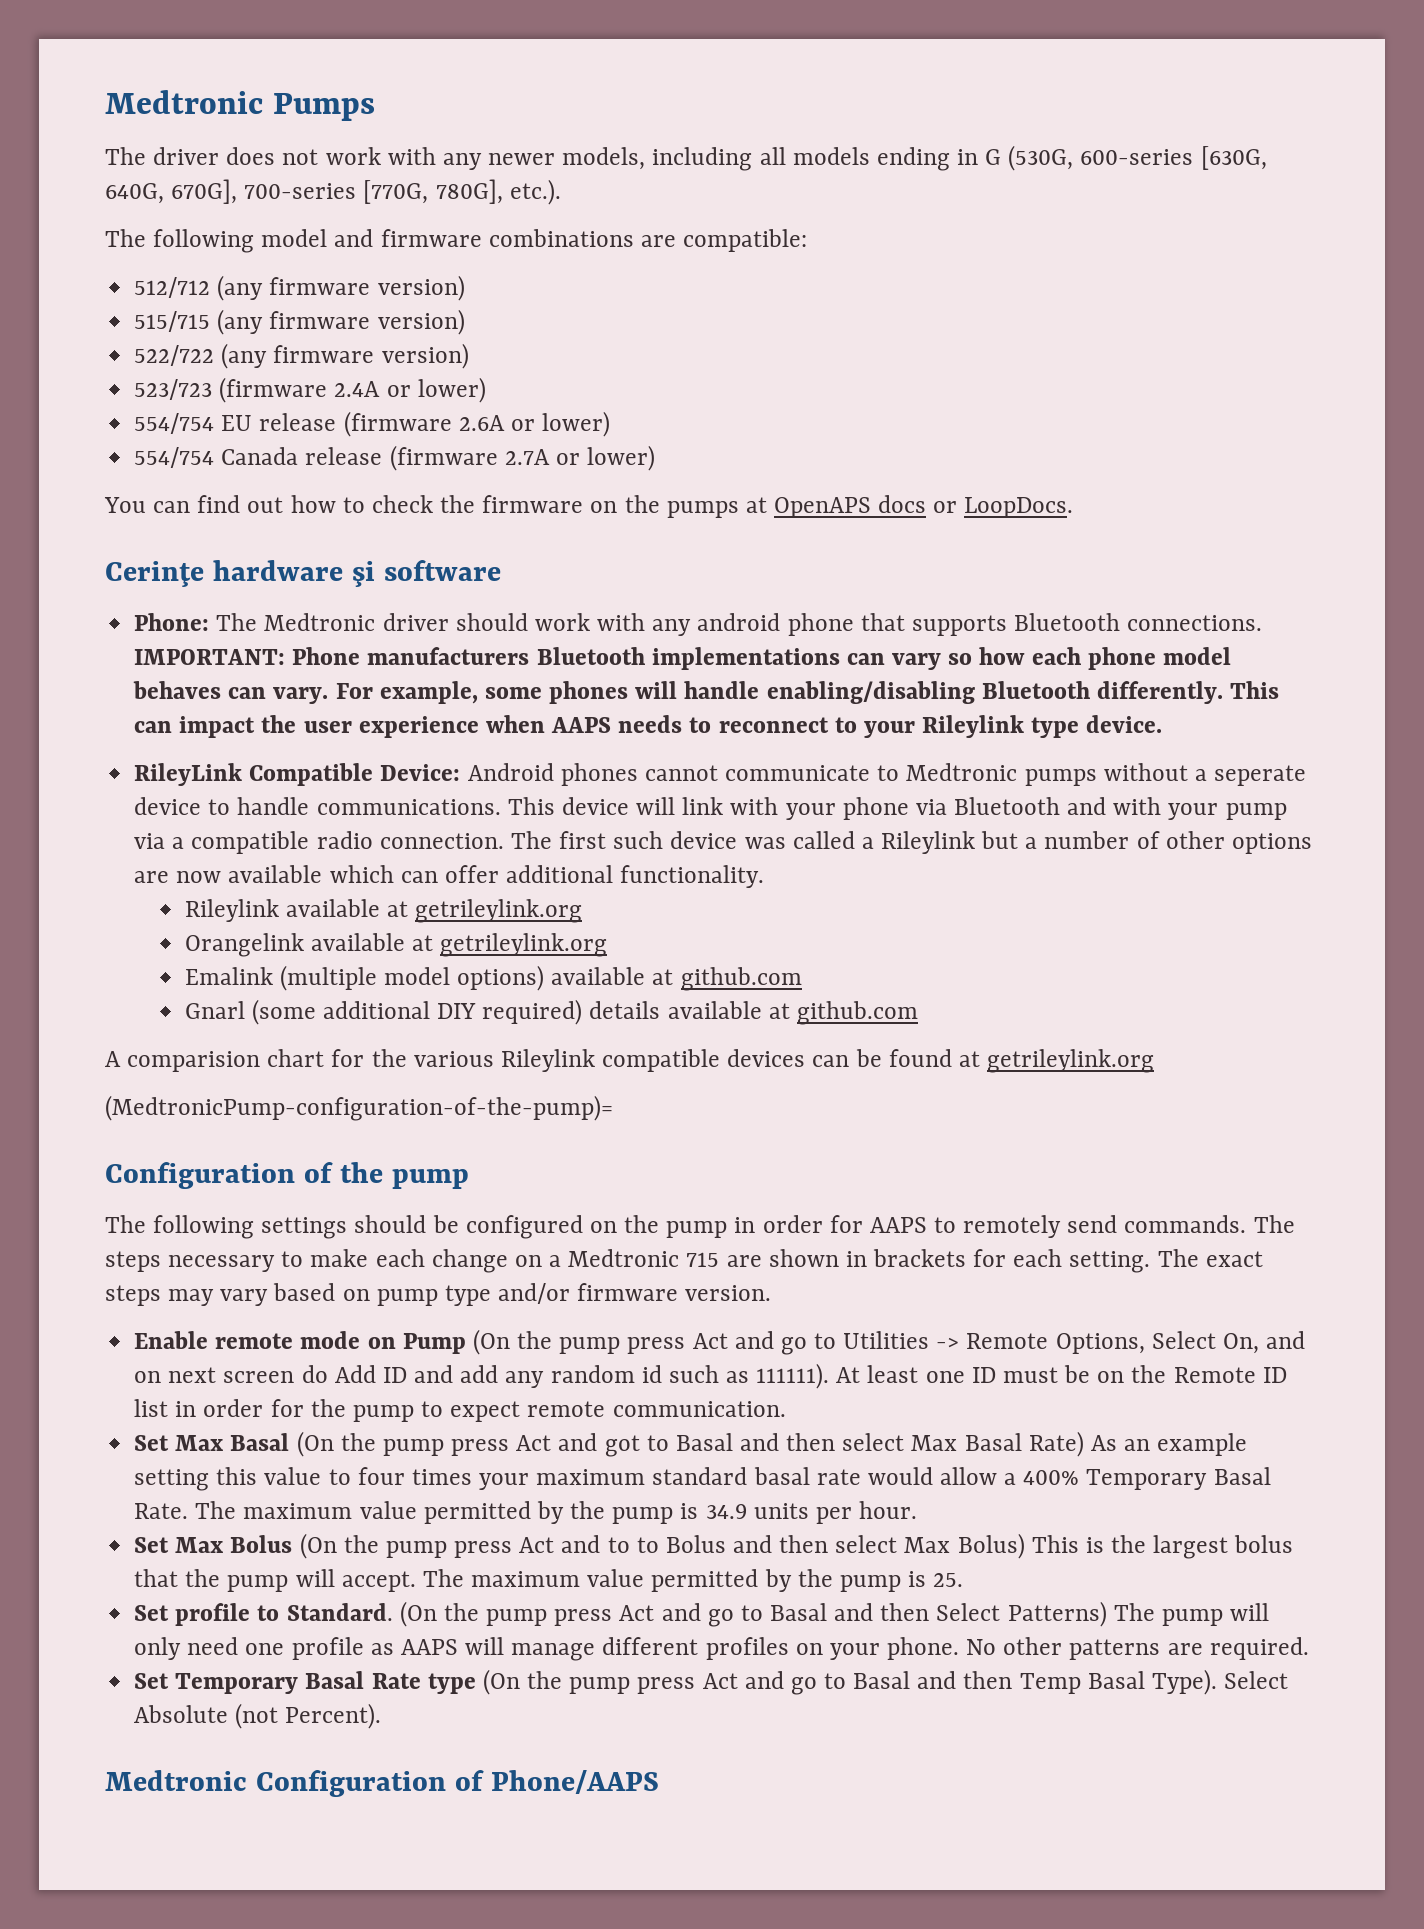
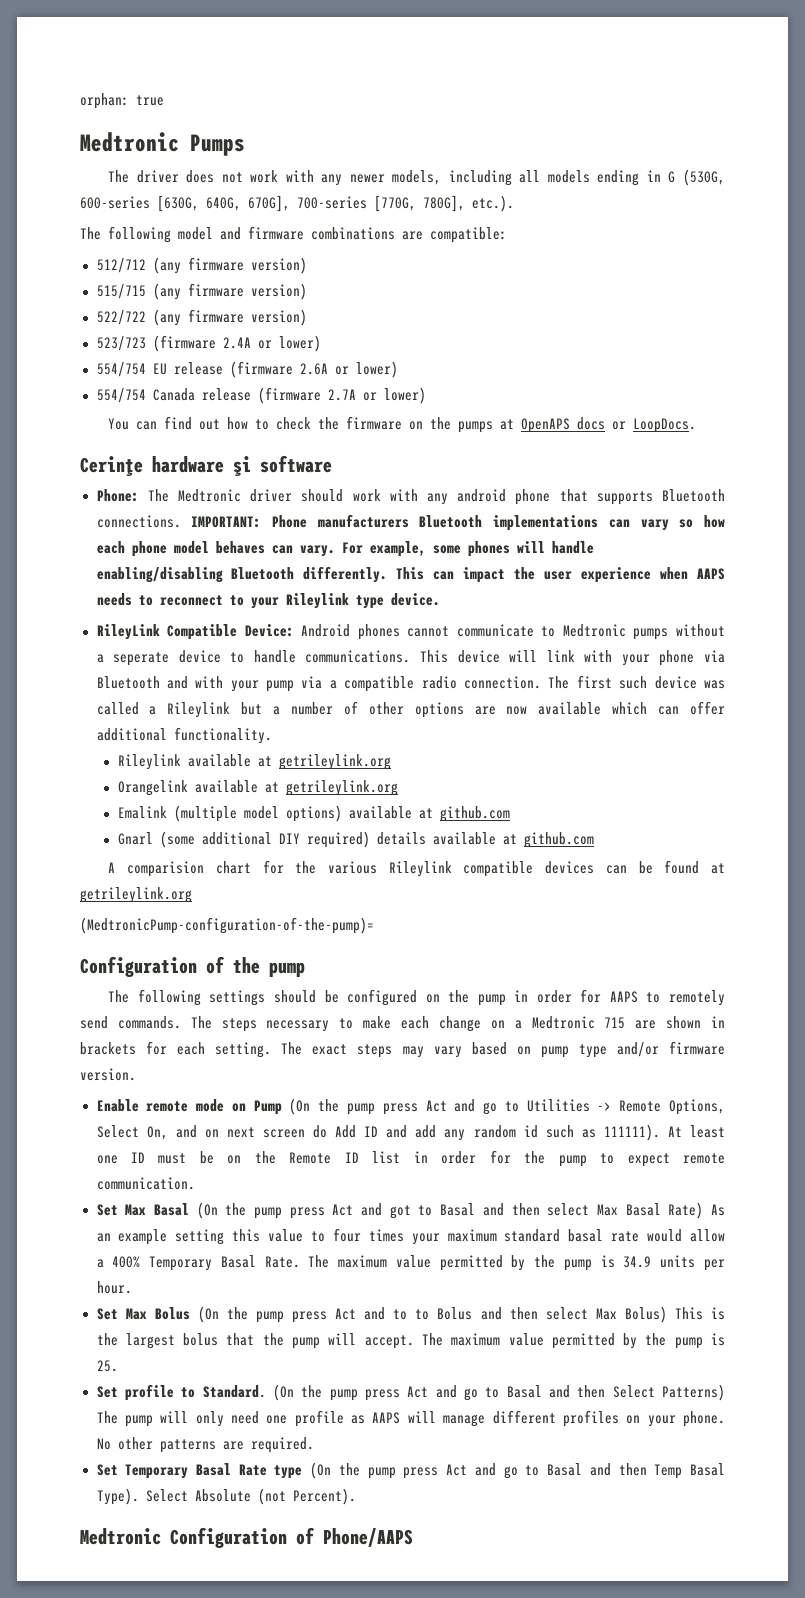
+ orphan: true

